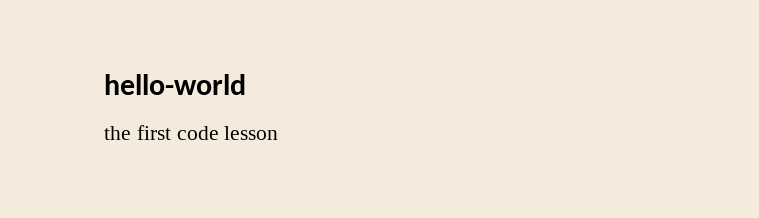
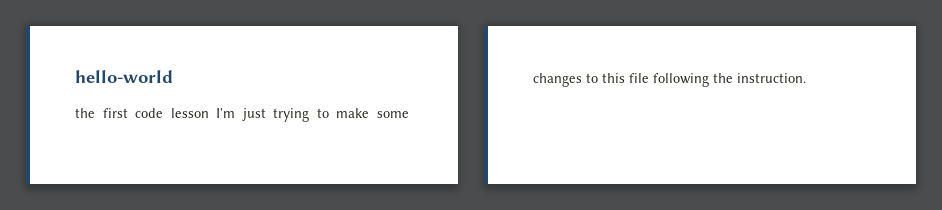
- the first code lesson
+ the first code lesson I'm just trying to make some changes to this file following the instruction.

